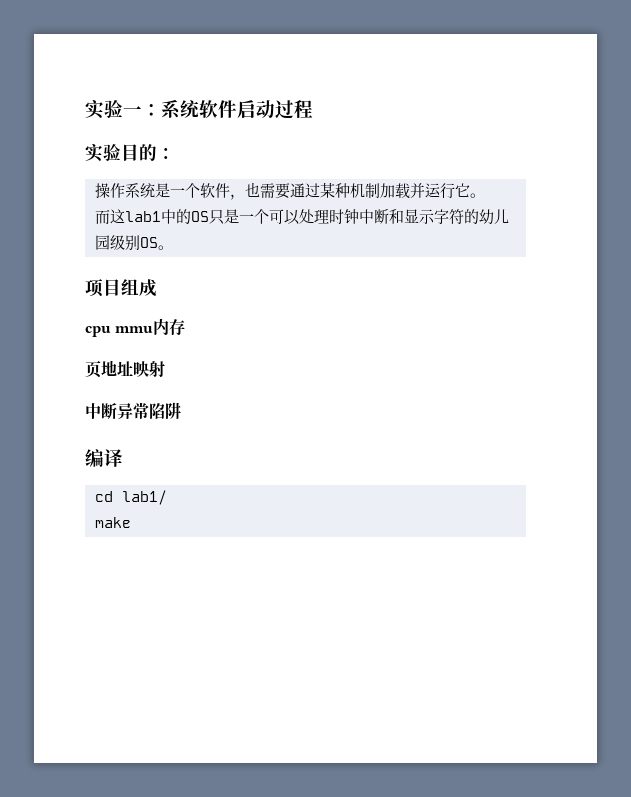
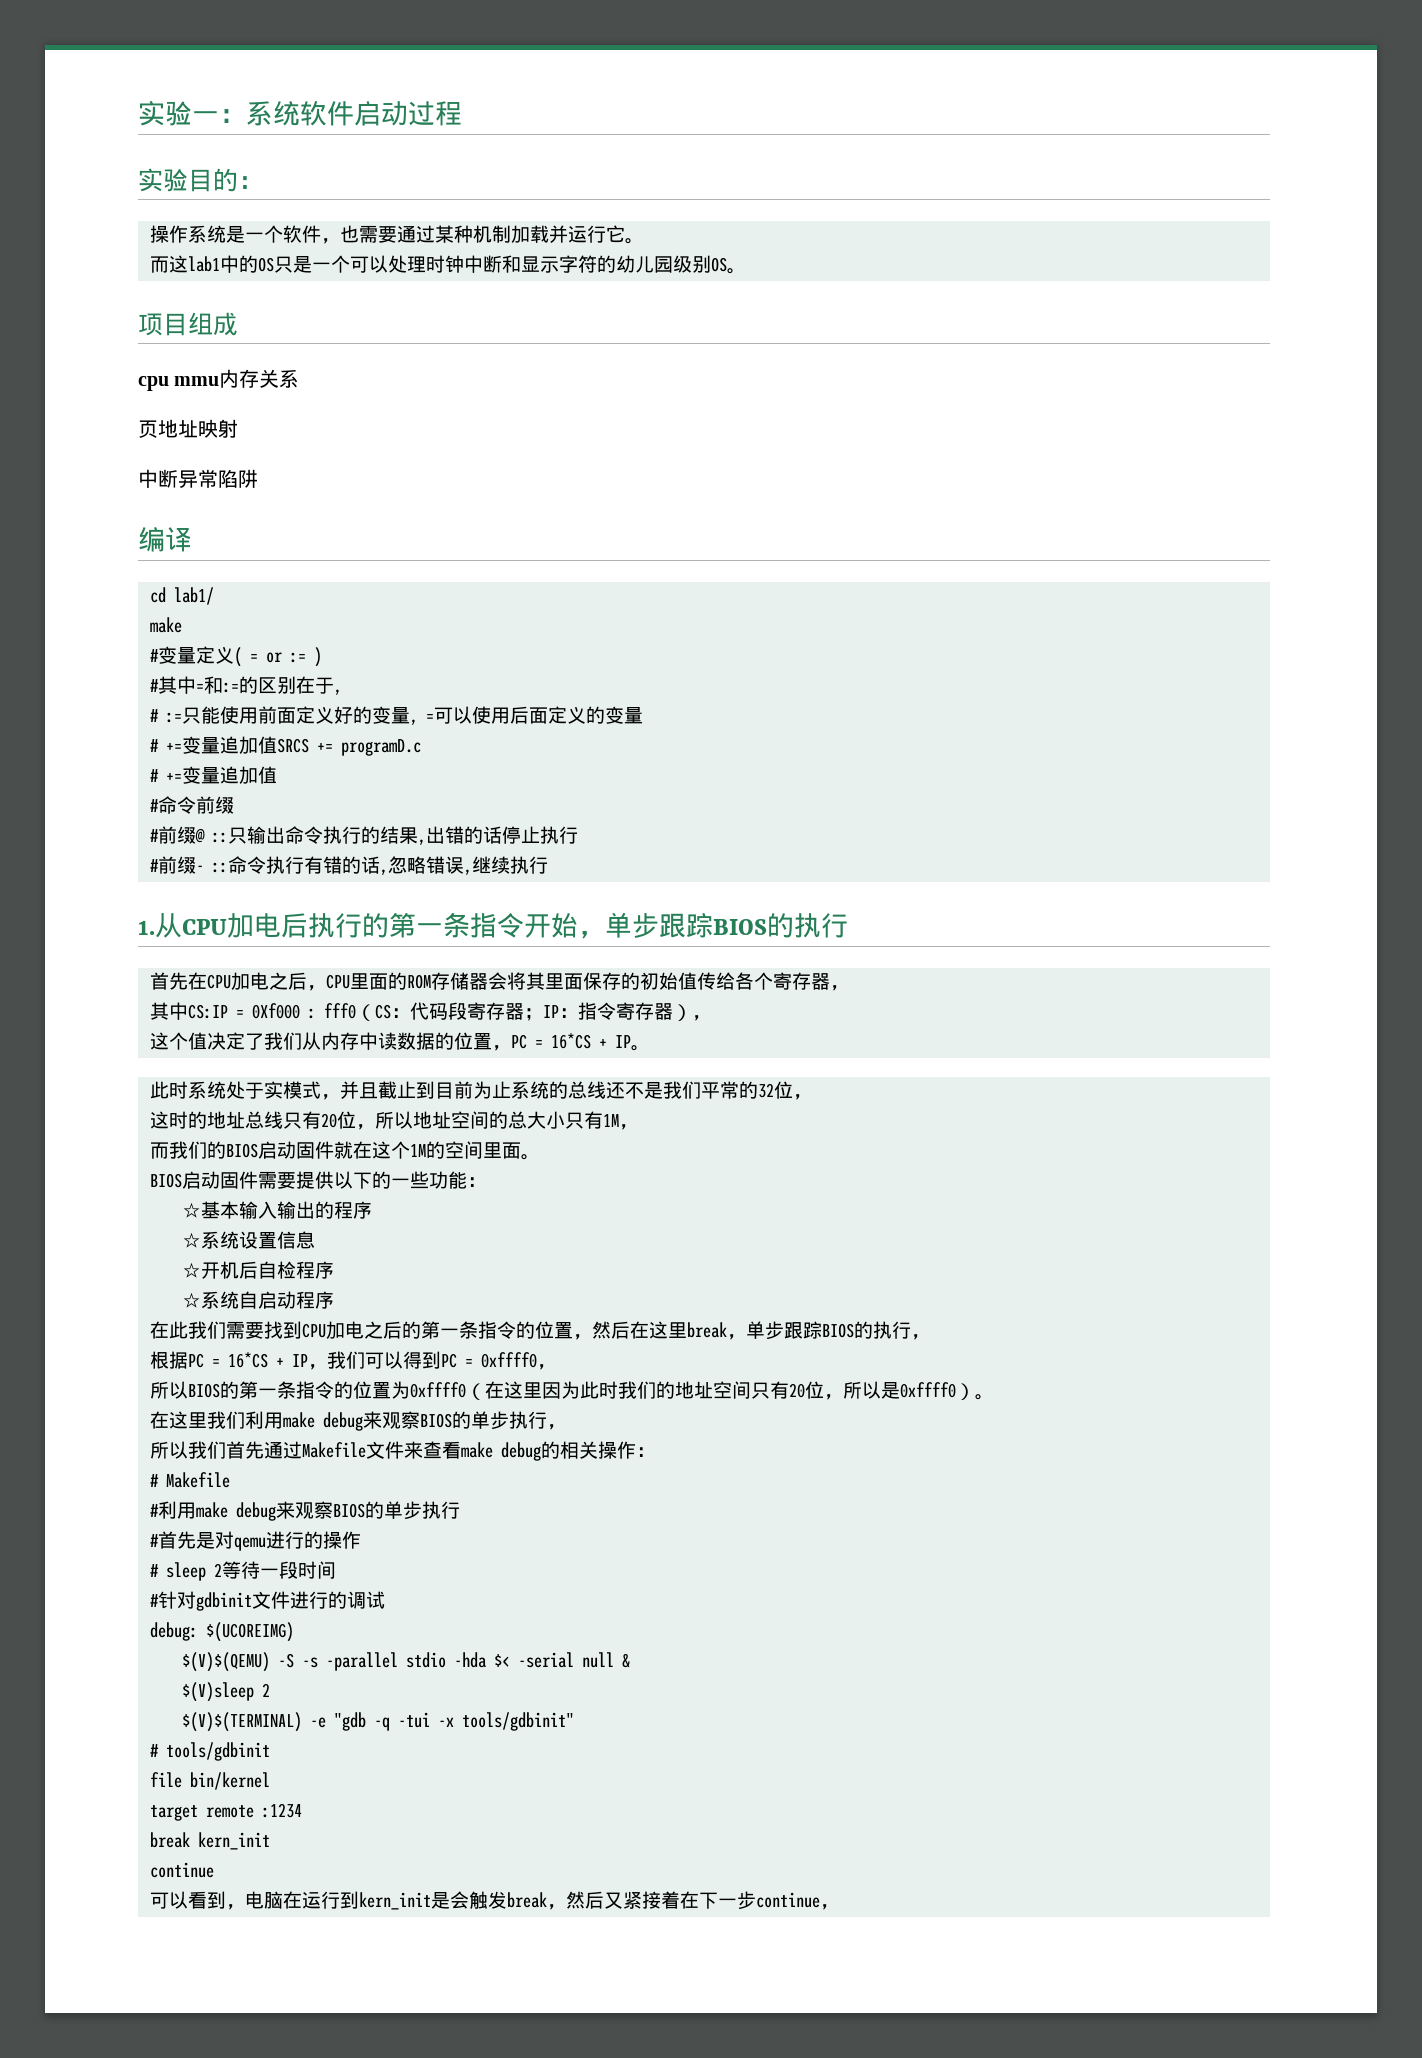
- cpu mmu内存
+ cpu mmu内存关系
+ #变量定义( = or := )
+ #其中=和:=的区别在于,
+ # :=只能使用前面定义好的变量, =可以使用后面定义的变量
+ # +=变量追加值SRCS += programD.c
+ # +=变量追加值
+ #命令前缀
+ #前缀@ ::只输出命令执行的结果,出错的话停止执行
+ #前缀- ::命令执行有错的话,忽略错误,继续执行
+ 1.从CPU加电后执行的第一条指令开始，单步跟踪BIOS的执行
+ 首先在CPU加电之后，CPU里面的ROM存储器会将其里面保存的初始值传给各个寄存器，
+ 其中CS:IP = 0Xf000 : fff0（CS：代码段寄存器；IP：指令寄存器），
+ 这个值决定了我们从内存中读数据的位置，PC = 16*CS + IP。
+ 此时系统处于实模式，并且截止到目前为止系统的总线还不是我们平常的32位，
+ 这时的地址总线只有20位，所以地址空间的总大小只有1M，
+ 而我们的BIOS启动固件就在这个1M的空间里面。
+ BIOS启动固件需要提供以下的一些功能：
+ ☆基本输入输出的程序
+ ☆系统设置信息
+ ☆开机后自检程序
+ ☆系统自启动程序
+ 在此我们需要找到CPU加电之后的第一条指令的位置，然后在这里break，单步跟踪BIOS的执行，
+ 根据PC = 16*CS + IP，我们可以得到PC = 0xffff0，
+ 所以BIOS的第一条指令的位置为0xffff0（在这里因为此时我们的地址空间只有20位，所以是0xffff0）。
+ 在这里我们利用make debug来观察BIOS的单步执行，
+ 所以我们首先通过Makefile文件来查看make debug的相关操作：
+ # Makefile
+ #利用make debug来观察BIOS的单步执行
+ #首先是对qemu进行的操作
+ # sleep 2等待一段时间
+ #针对gdbinit文件进行的调试
+ debug: $(UCOREIMG)
+ $(V)$(QEMU) -S -s -parallel stdio -hda $< -serial null &
+ $(V)sleep 2
+ $(V)$(TERMINAL) -e "gdb -q -tui -x tools/gdbinit"
+ # tools/gdbinit
+ file bin/kernel
+ target remote :1234
+ break kern_init
+ continue
+ 可以看到，电脑在运行到kern_init是会触发break，然后又紧接着在下一步continue，

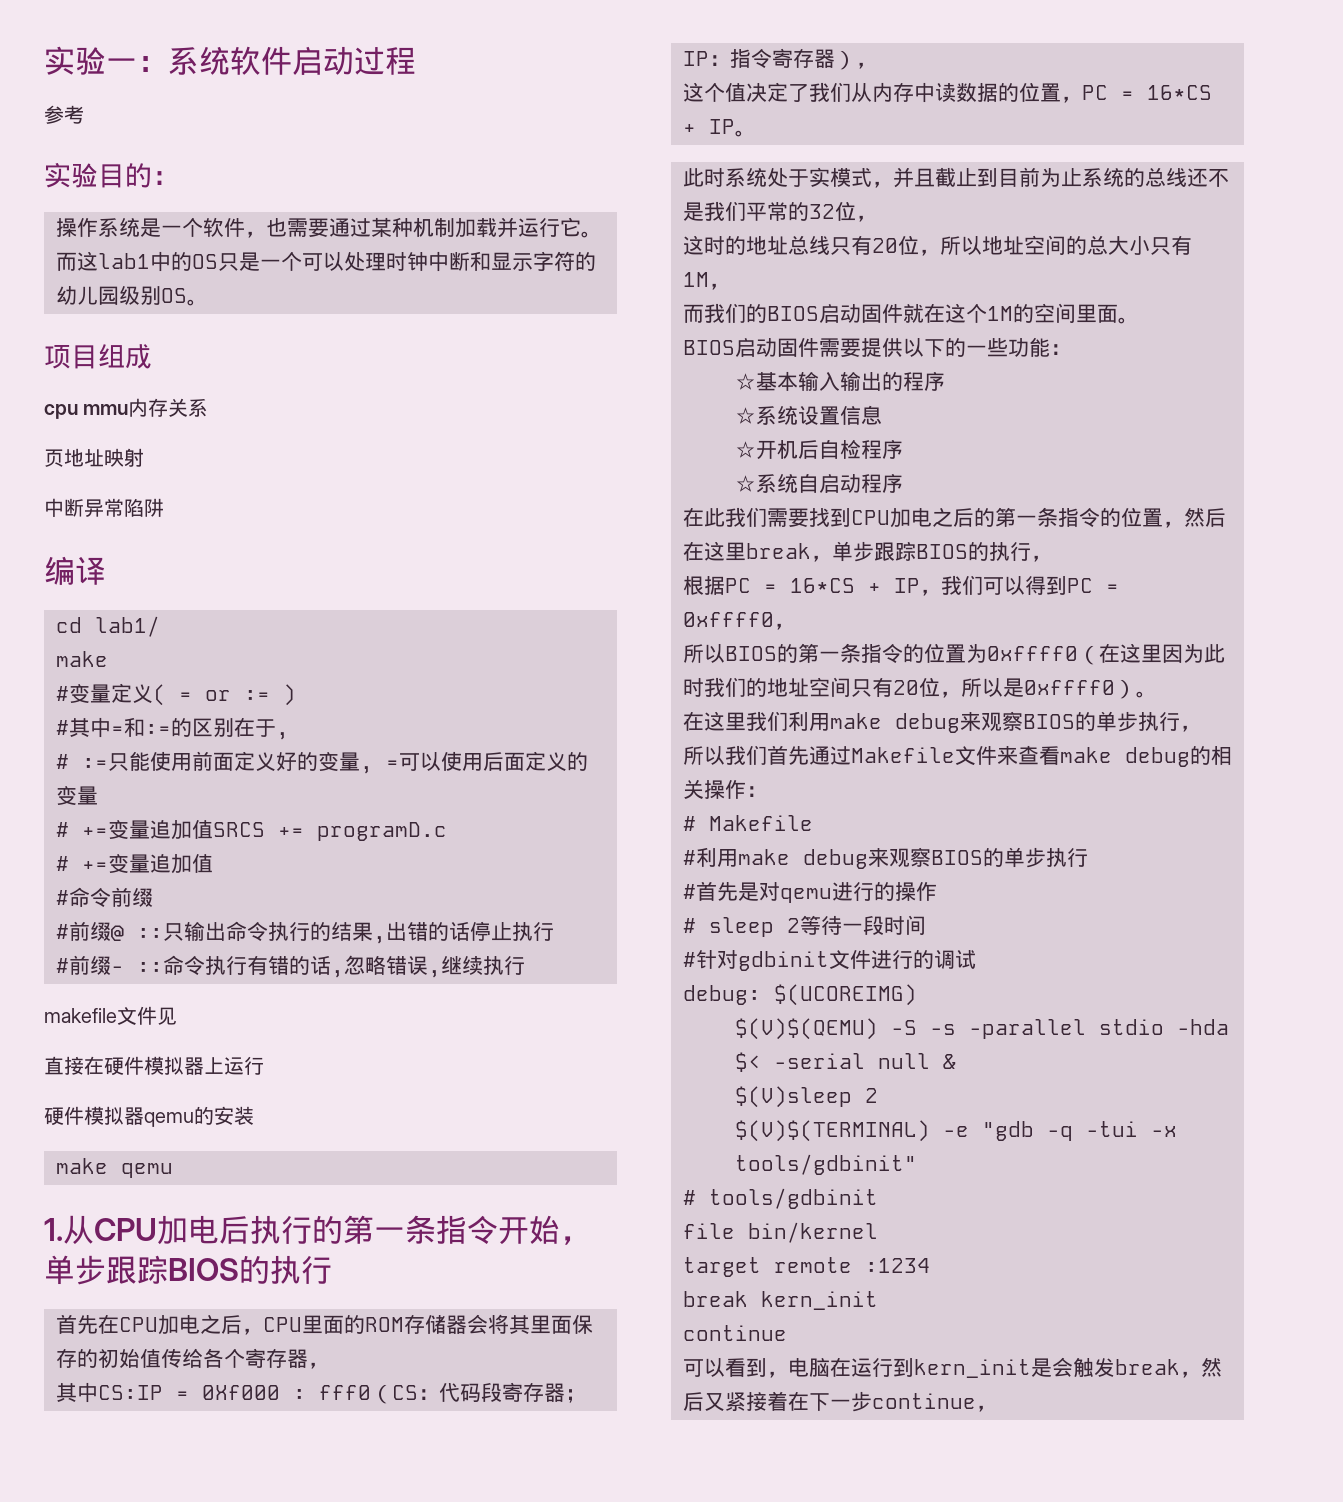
+ 参考
+ makefile文件见
+ 直接在硬件模拟器上运行
+ 硬件模拟器qemu的安装
+ make qemu

